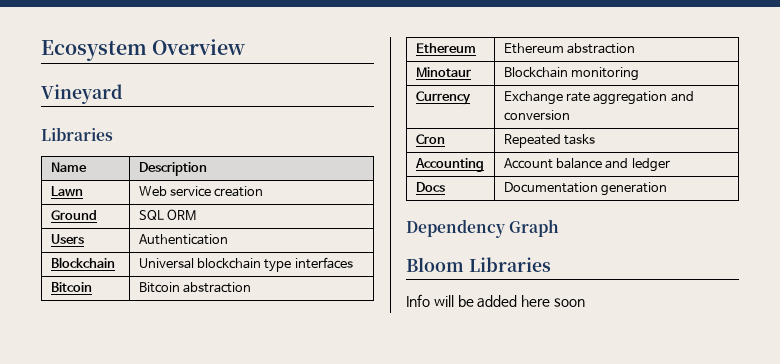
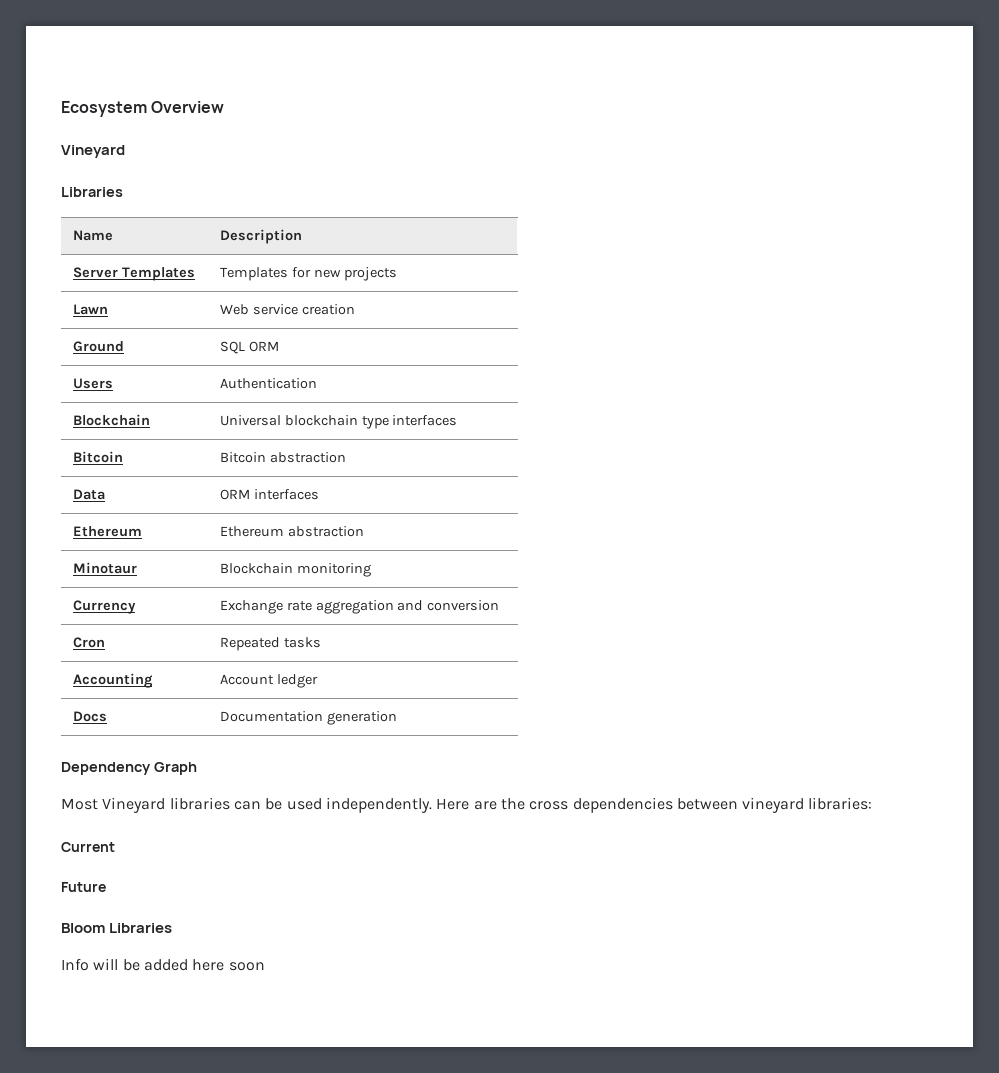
+ Server Templates | Templates for new projects
+ Data | ORM interfaces
- Accounting | Account balance and ledger
+ Accounting | Account ledger
+ Most Vineyard libraries can be used independently. Here are the cross dependencies between vineyard libraries:
+ Current
+ Future

